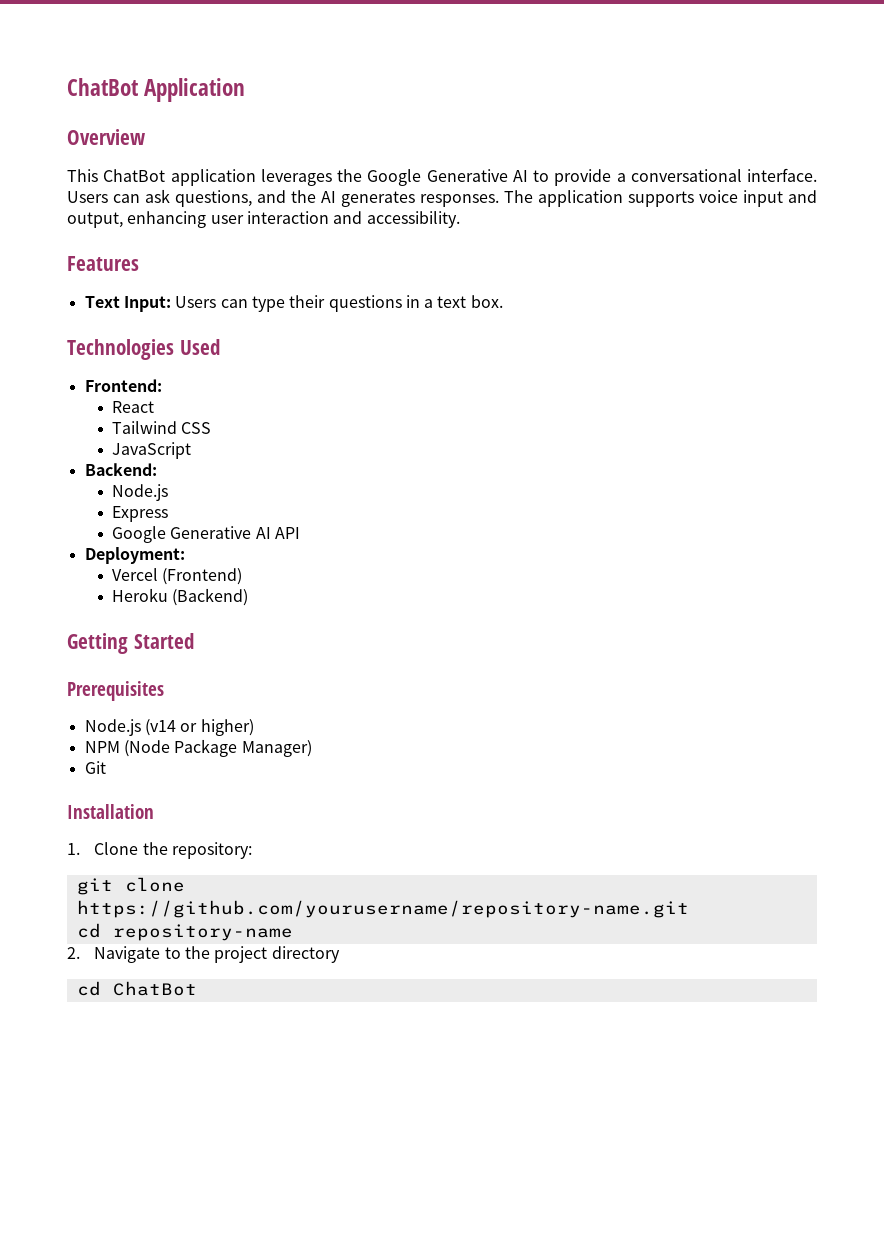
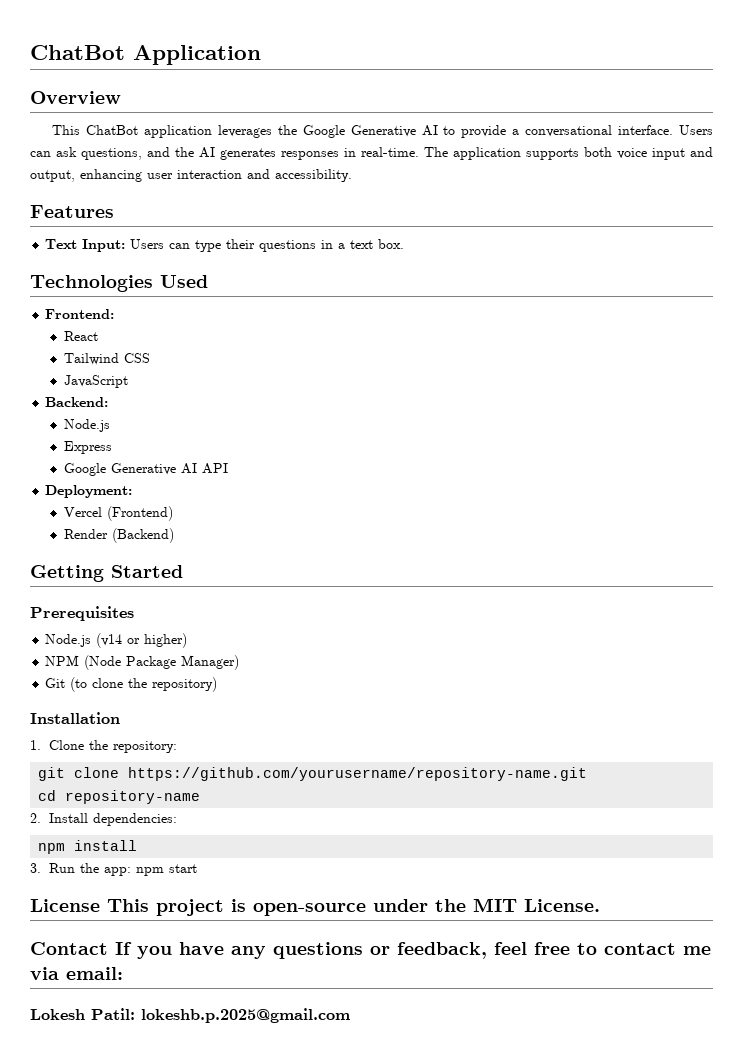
- Users can ask questions, and the AI generates responses.
+ Users can ask questions, and the AI generates responses in real-time.
- The application supports voice input and output, enhancing user interaction and accessibility.
+ The application supports both voice input and output, enhancing user interaction and accessibility.
- Heroku (Backend)
+ Render (Backend)
- Git
+ Git (to clone the repository)
- 2. Navigate to the project directory
- cd ChatBot
+ 2. Install dependencies:
+ npm install
+ 3. Run the app: npm start
+ License This project is open-source under the MIT License.
+ Contact If you have any questions or feedback, feel free to contact me via email:
+ Lokesh Patil: lokeshb.p.2025@gmail.com

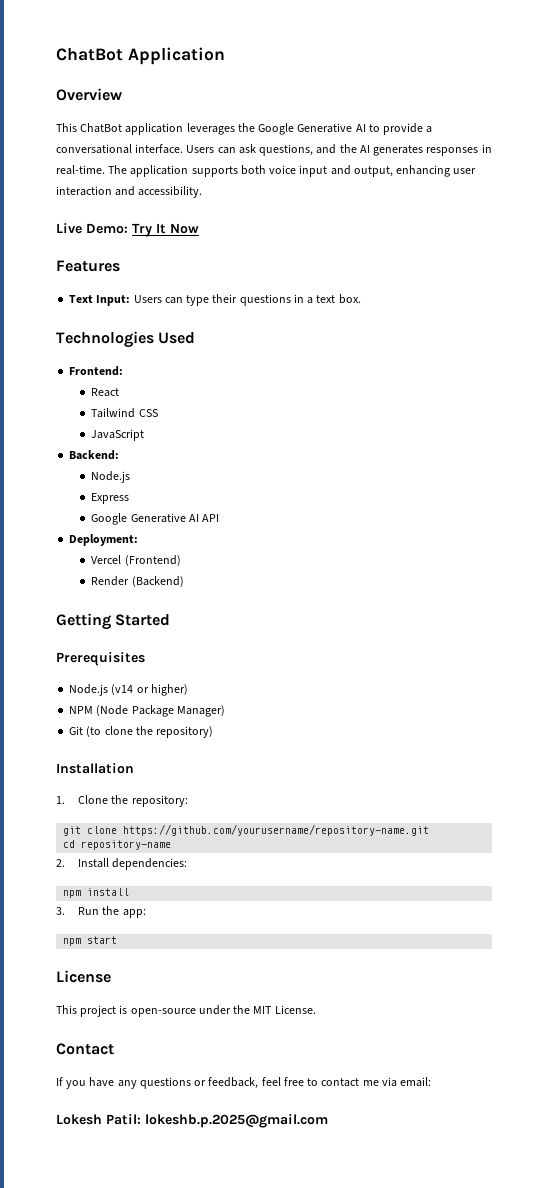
+ Live Demo: Try It Now
- 3. Run the app: npm start
+ 3. Run the app:
+ npm start
- License This project is open-source under the MIT License.
+ License
+ This project is open-source under the MIT License.
- Contact If you have any questions or feedback, feel free to contact me via email:
+ Contact
+ If you have any questions or feedback, feel free to contact me via email:

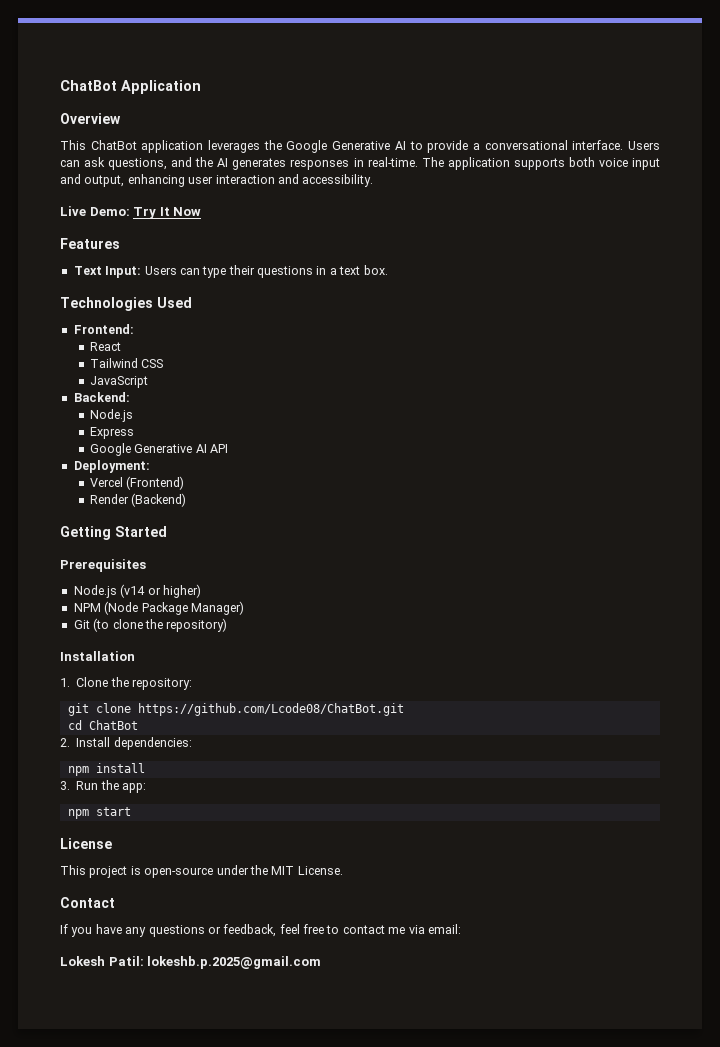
- git clone https://github.com/yourusername/repository-name.git
+ git clone https://github.com/Lcode08/ChatBot.git
- cd repository-name
+ cd ChatBot

